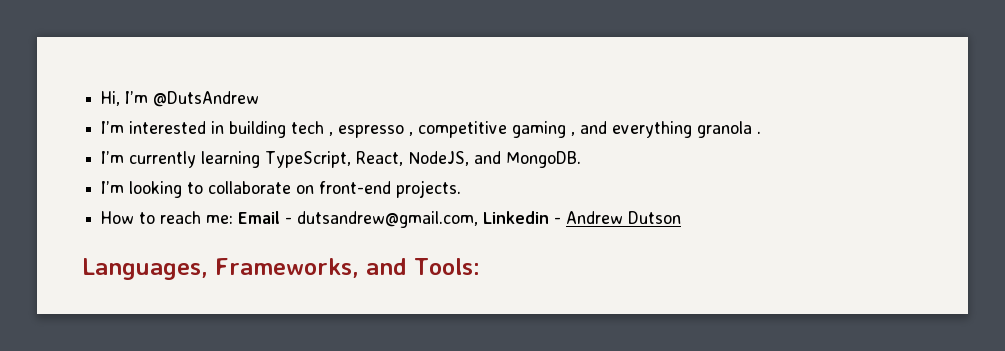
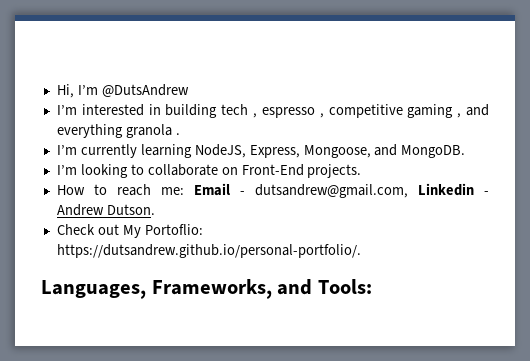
- I’m currently learning TypeScript, React, NodeJS, and MongoDB.
+ I’m currently learning NodeJS, Express, Mongoose, and MongoDB.
- I’m looking to collaborate on front-end projects.
+ I’m looking to collaborate on Front-End projects.
- How to reach me: Email - dutsandrew@gmail.com, Linkedin - Andrew Dutson
+ How to reach me: Email - dutsandrew@gmail.com, Linkedin - Andrew Dutson.
+ Check out My Portoflio: https://dutsandrew.github.io/personal-portfolio/.

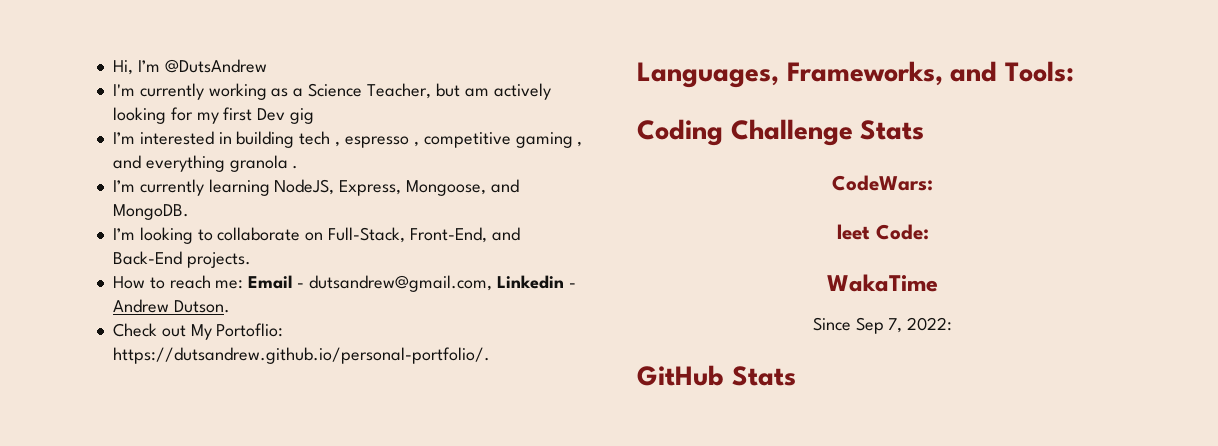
+ I'm currently working as a Science Teacher, but am actively looking for my first Dev gig
- I’m looking to collaborate on Front-End projects.
+ I’m looking to collaborate on Full-Stack, Front-End, and Back-End projects.
+ Coding Challenge Stats
+ CodeWars:
+ leet Code:
+ WakaTime
+ Since Sep 7, 2022:
+ GitHub Stats

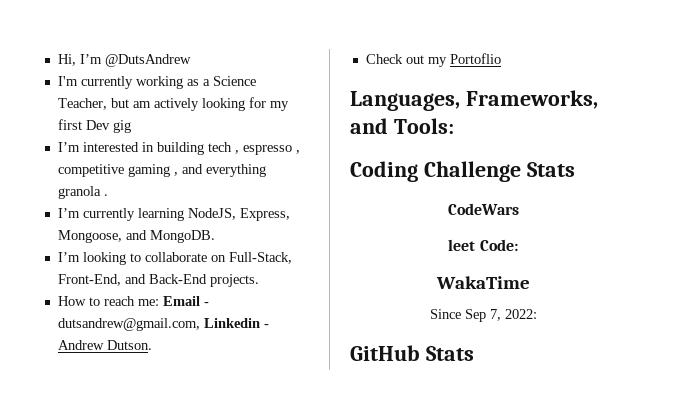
- Check out My Portoflio: https://dutsandrew.github.io/personal-portfolio/.
+ Check out my Portoflio
- CodeWars:
+ CodeWars

